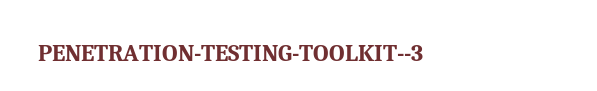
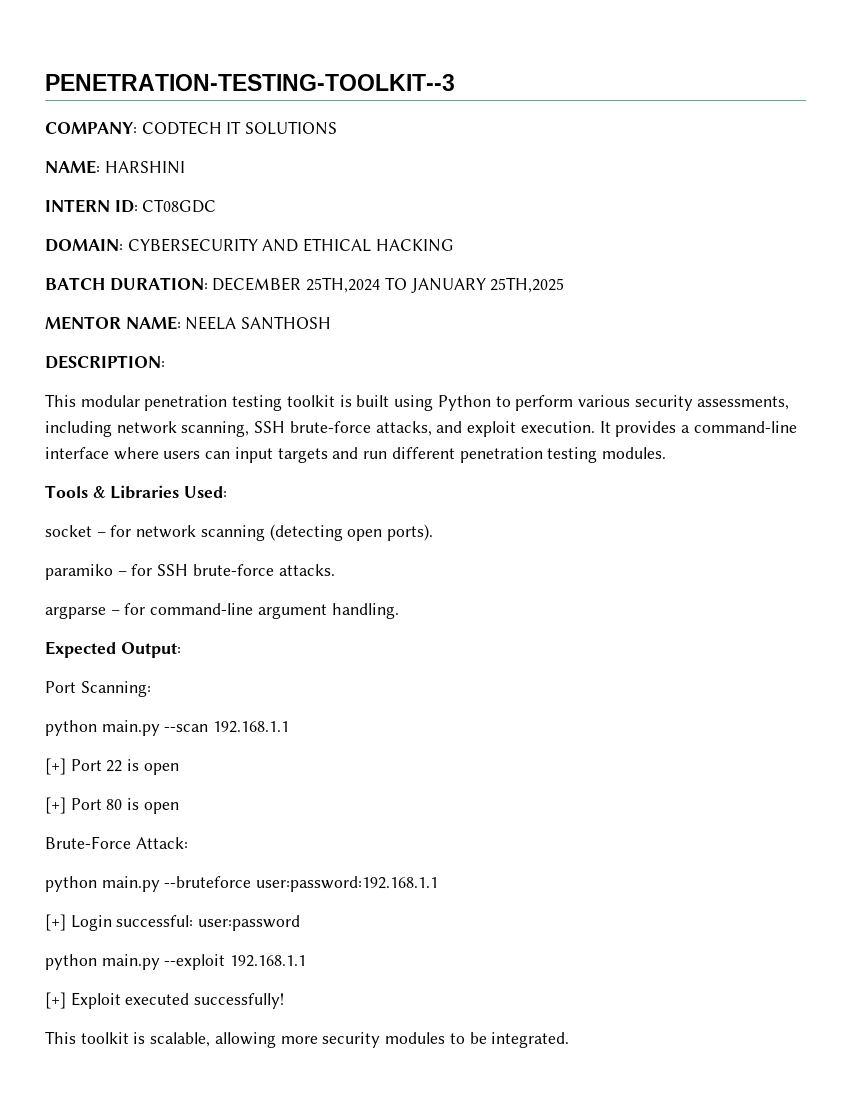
+ COMPANY: CODTECH IT SOLUTIONS
+ NAME: HARSHINI
+ INTERN ID: CT08GDC
+ DOMAIN: CYBERSECURITY AND ETHICAL HACKING
+ BATCH DURATION: DECEMBER 25TH,2024 TO JANUARY 25TH,2025
+ MENTOR NAME: NEELA SANTHOSH
+ DESCRIPTION:
+ This modular penetration testing toolkit is built using Python to perform various security assessments, including network scanning, SSH brute-force attacks, and exploit execution. It provides a command-line interface where users can input targets and run different penetration testing modules.
+ Tools & Libraries Used:
+ socket – for network scanning (detecting open ports).
+ paramiko – for SSH brute-force attacks.
+ argparse – for command-line argument handling.
+ Expected Output:
+ Port Scanning:
+ python main.py --scan 192.168.1.1
+ [+] Port 22 is open
+ [+] Port 80 is open
+ Brute-Force Attack:
+ python main.py --bruteforce user:password:192.168.1.1
+ [+] Login successful: user:password
+ python main.py --exploit 192.168.1.1
+ [+] Exploit executed successfully!
+ This toolkit is scalable, allowing more security modules to be integrated.

